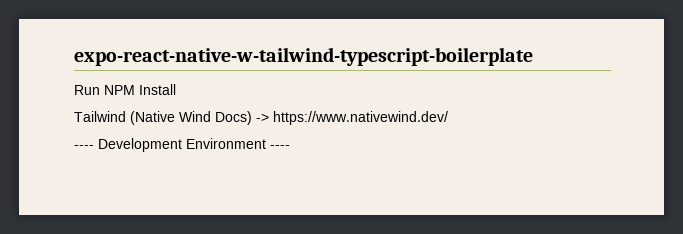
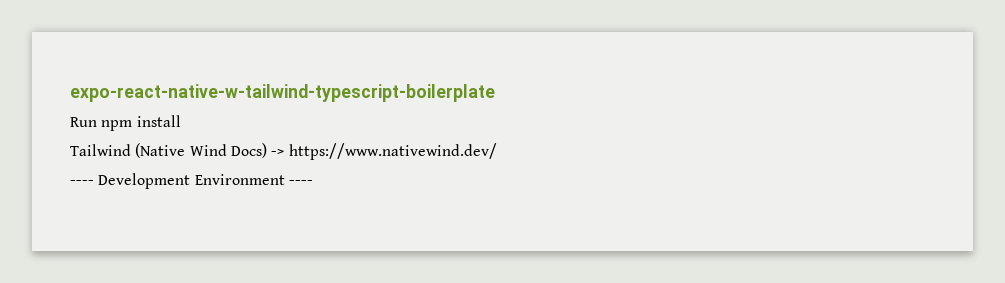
- Run NPM Install
+ Run npm install

